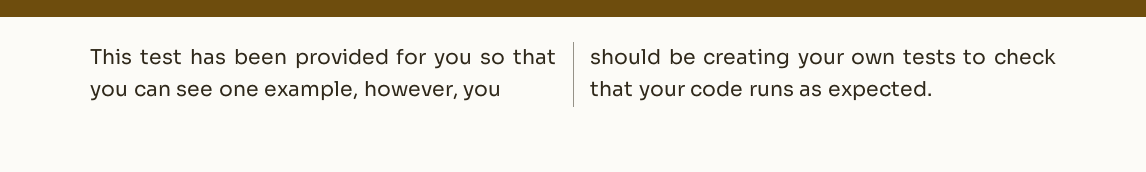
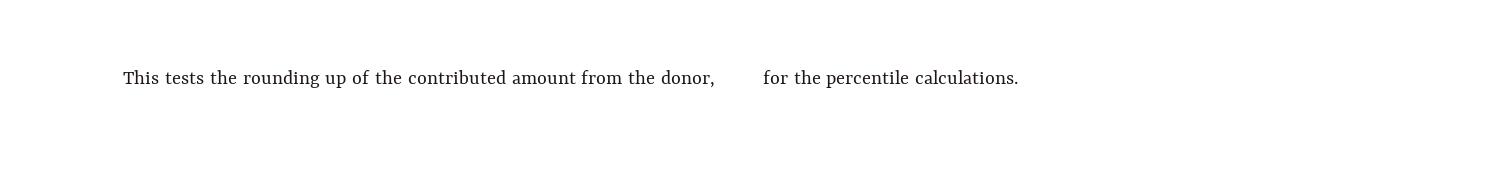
- This test has been provided for you so that you can see one example, however, you should be creating your own tests to check that your code runs as expected.
+ This tests the rounding up of the contributed amount from the donor, for the percentile calculations.

